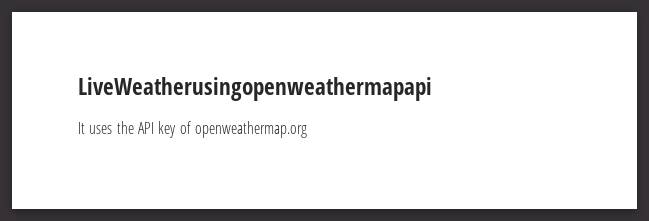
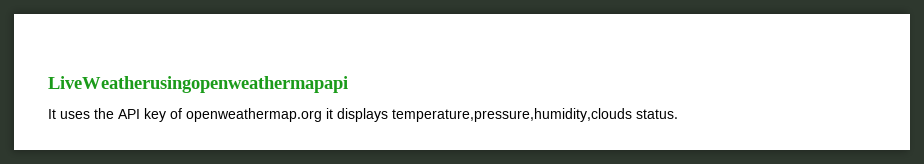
- It uses the API key of openweathermap.org
+ It uses the API key of openweathermap.org it displays temperature,pressure,humidity,clouds status.

